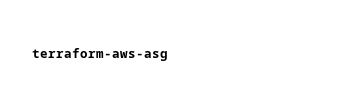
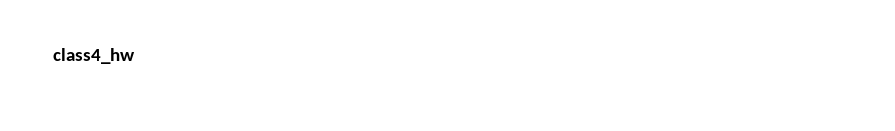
- terraform-aws-asg
+ class4_hw

